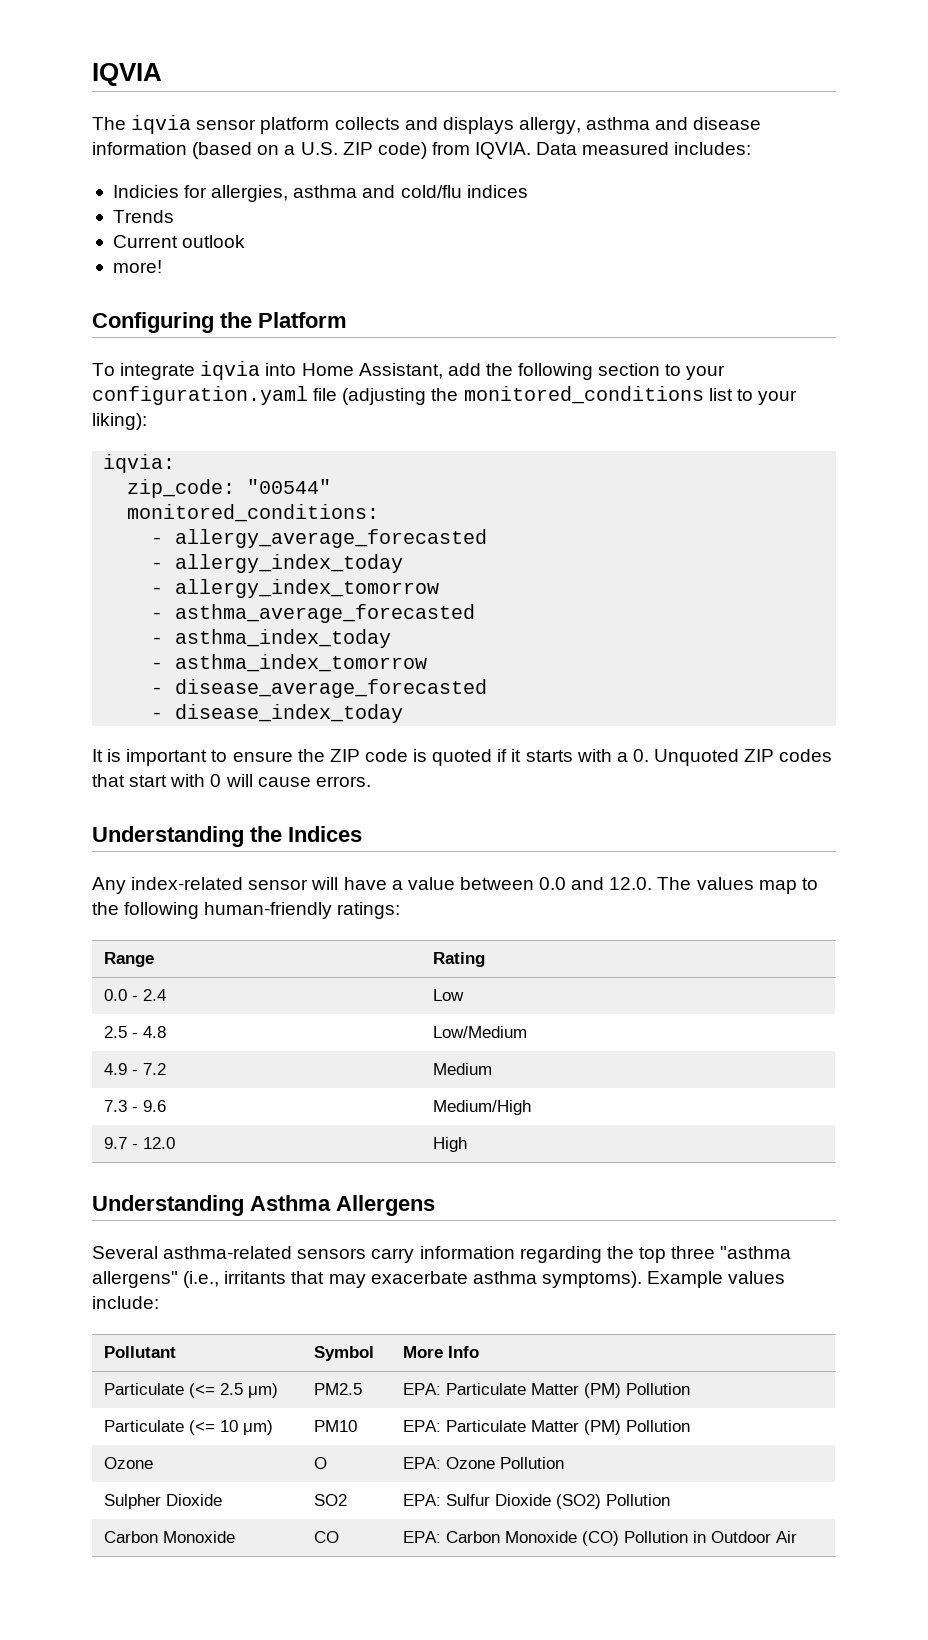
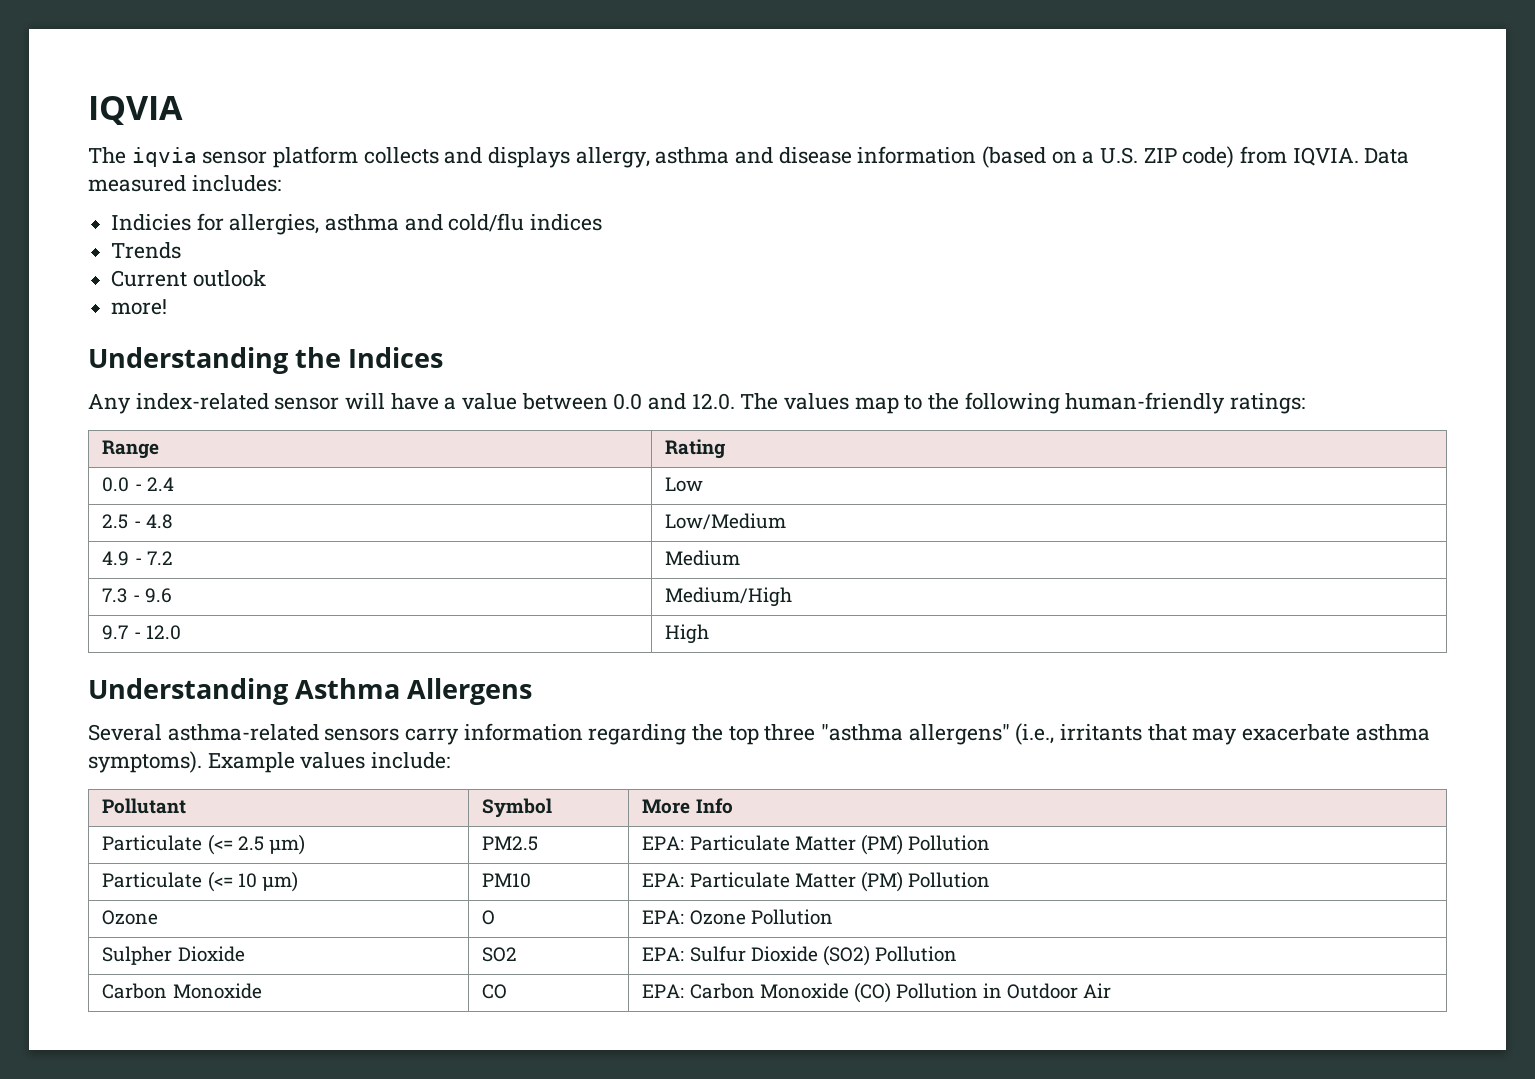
- Configuring the Platform
- To integrate iqvia into Home Assistant, add the following section to your configuration.yaml file (adjusting the monitored_conditions list to your liking):
- iqvia:
- zip_code: "00544"
- monitored_conditions:
- - allergy_average_forecasted
- - allergy_index_today
- - allergy_index_tomorrow
- - asthma_average_forecasted
- - asthma_index_today
- - asthma_index_tomorrow
- - disease_average_forecasted
- - disease_index_today
- It is important to ensure the ZIP code is quoted if it starts with a 0. Unquoted ZIP codes that start with 0 will cause errors.

